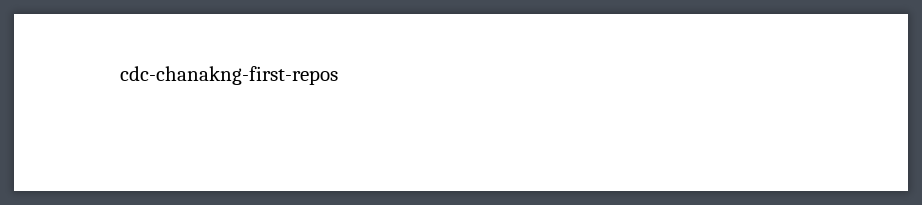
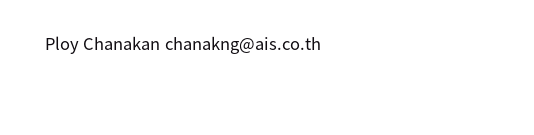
- cdc-chanakng-first-repos
+ Ploy Chanakan chanakng@ais.co.th

